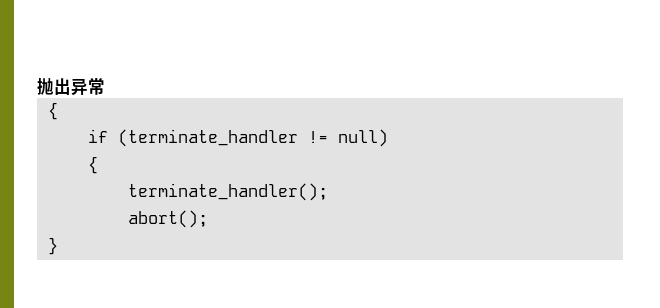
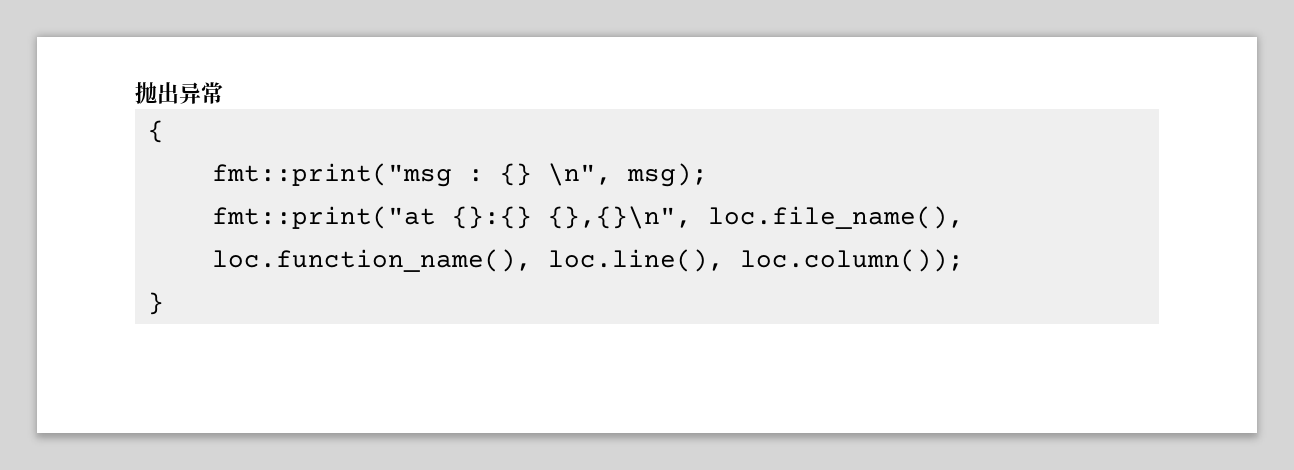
- if (terminate_handler != null)
- {
- terminate_handler();
- abort();
+ fmt::print("msg : {} \n", msg);
+ fmt::print("at {}:{} {},{}\n", loc.file_name(), loc.function_name(), loc.line(), loc.column());

